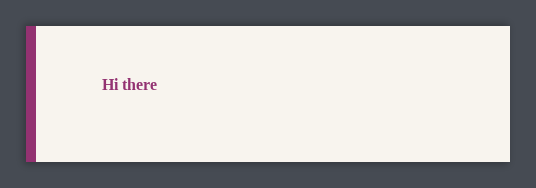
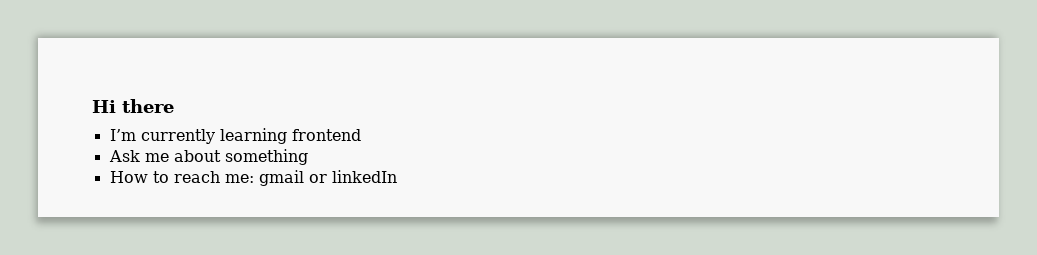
+ I’m currently learning frontend
+ Ask me about something
+ How to reach me: gmail or linkedIn

